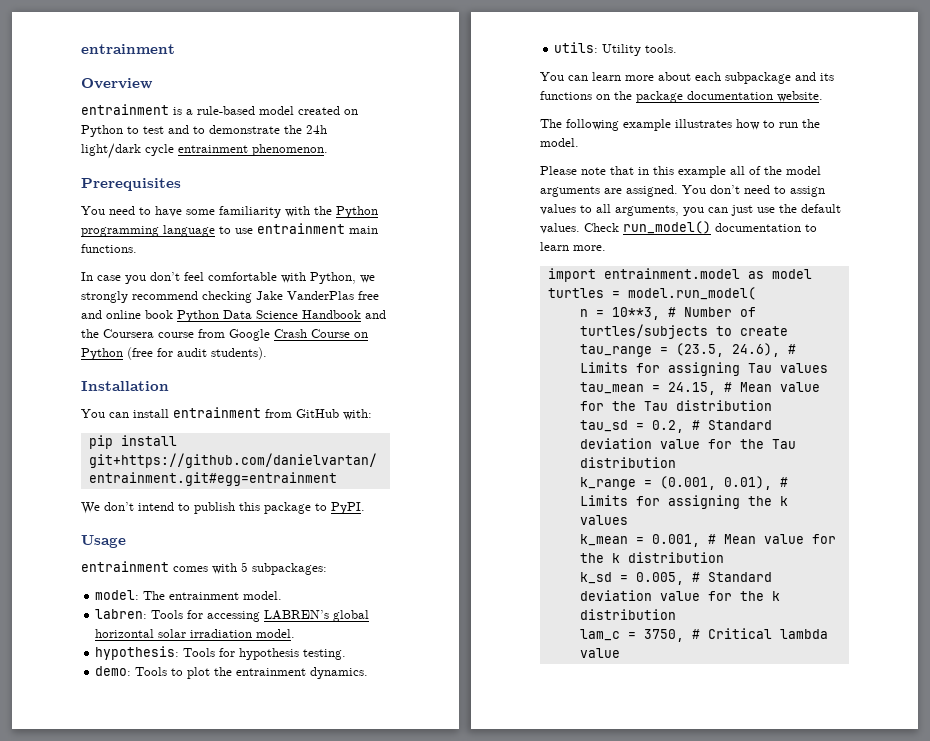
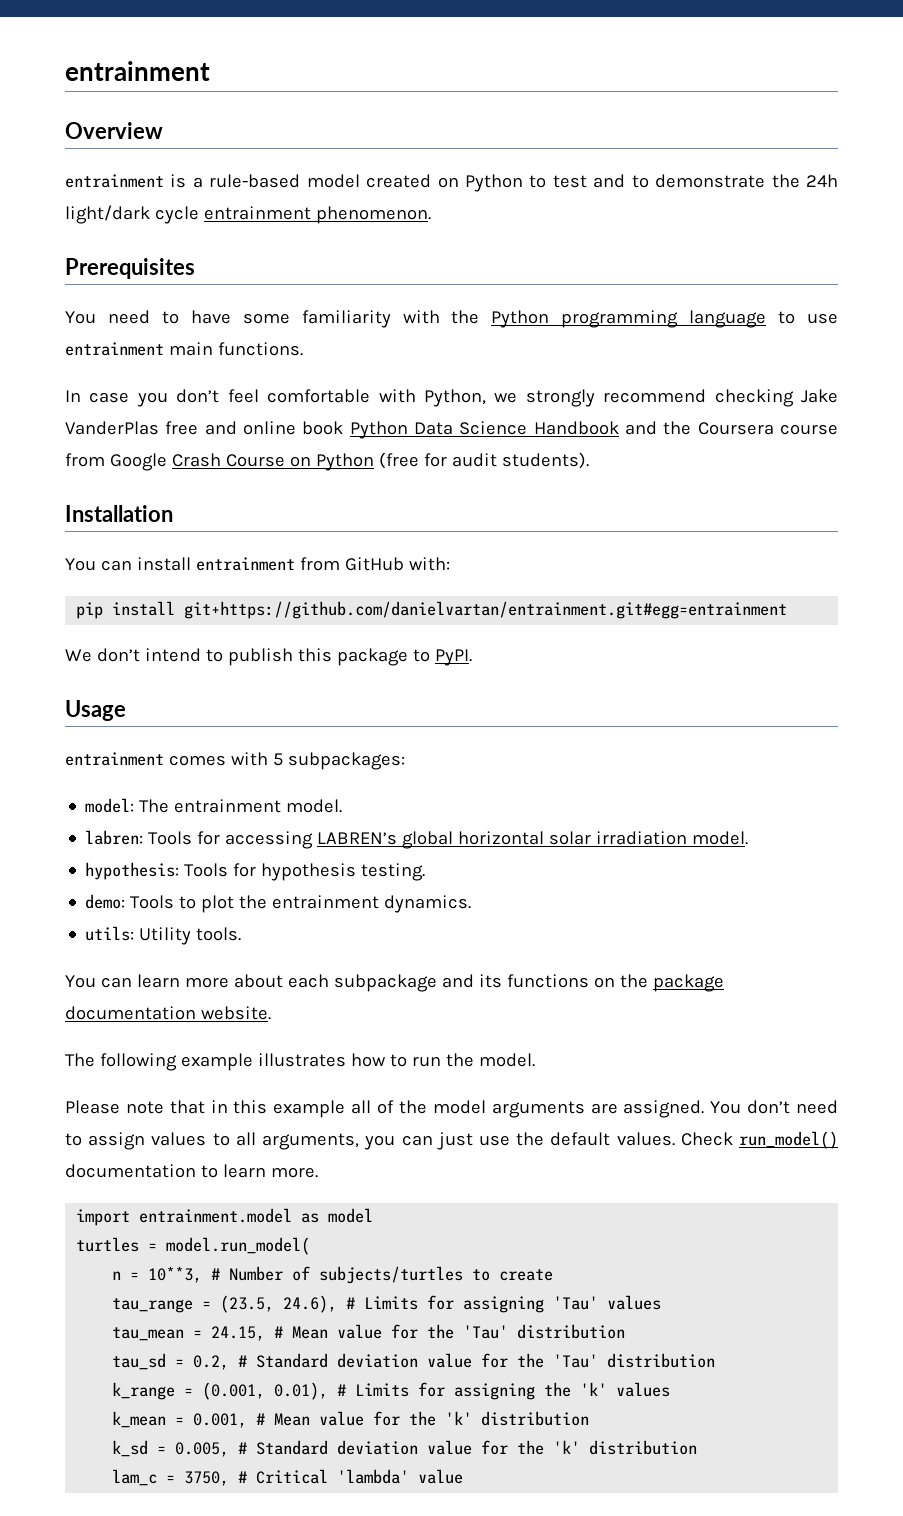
- n = 10**3, # Number of turtles/subjects to create
+ n = 10**3, # Number of subjects/turtles to create
- tau_range = (23.5, 24.6), # Limits for assigning Tau values
+ tau_range = (23.5, 24.6), # Limits for assigning 'Tau' values
- tau_mean = 24.15, # Mean value for the Tau distribution
+ tau_mean = 24.15, # Mean value for the 'Tau' distribution
- tau_sd = 0.2, # Standard deviation value for the Tau distribution
+ tau_sd = 0.2, # Standard deviation value for the 'Tau' distribution
- k_range = (0.001, 0.01), # Limits for assigning the k values
+ k_range = (0.001, 0.01), # Limits for assigning the 'k' values
- k_mean = 0.001, # Mean value for the k distribution
+ k_mean = 0.001, # Mean value for the 'k' distribution
- k_sd = 0.005, # Standard deviation value for the k distribution
+ k_sd = 0.005, # Standard deviation value for the 'k' distribution
- lam_c = 3750, # Critical lambda value
+ lam_c = 3750, # Critical 'lambda' value

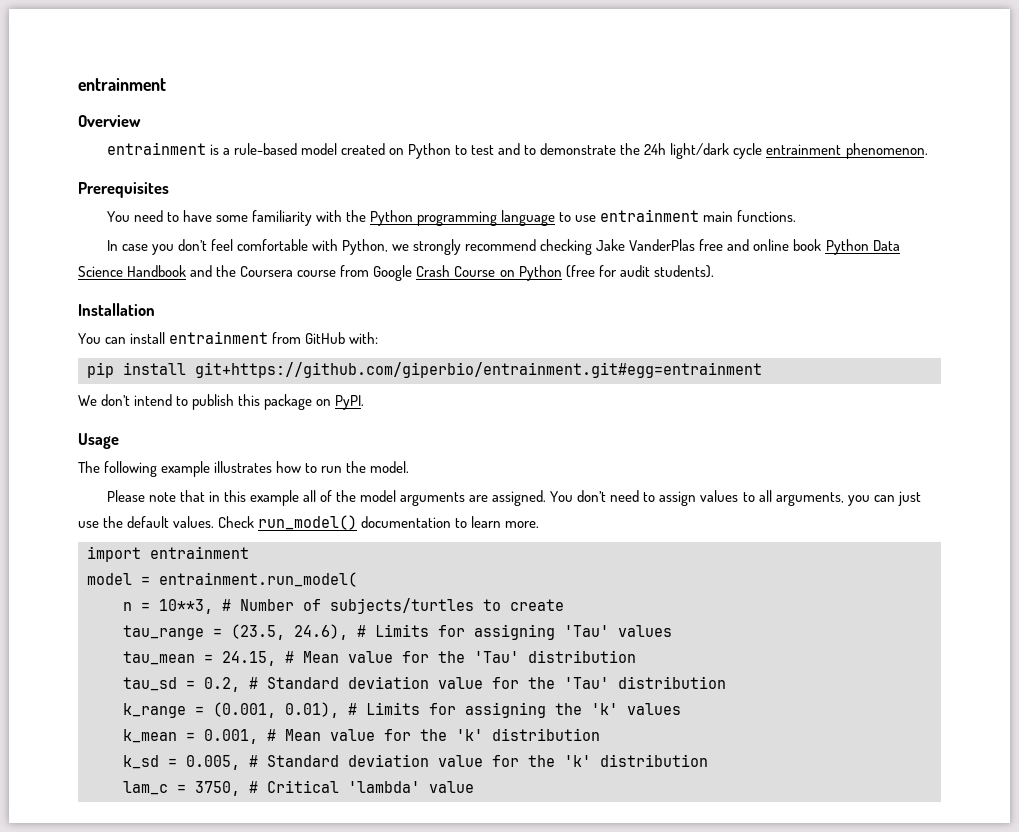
- pip install git+https://github.com/danielvartan/entrainment.git#egg=entrainment
+ pip install git+https://github.com/giperbio/entrainment.git#egg=entrainment
- We don’t intend to publish this package to PyPI.
+ We don’t intend to publish this package on PyPI.
- entrainment comes with 5 subpackages:
- model: The entrainment model.
- labren: Tools for accessing LABREN’s global horizontal solar irradiation model.
- hypothesis: Tools for hypothesis testing.
- demo: Tools to plot the entrainment dynamics.
- utils: Utility tools.
- You can learn more about each subpackage and its functions on the package documentation website.
- import entrainment.model as model
- turtles = model.run_model(
+ import entrainment
+ model = entrainment.run_model(

